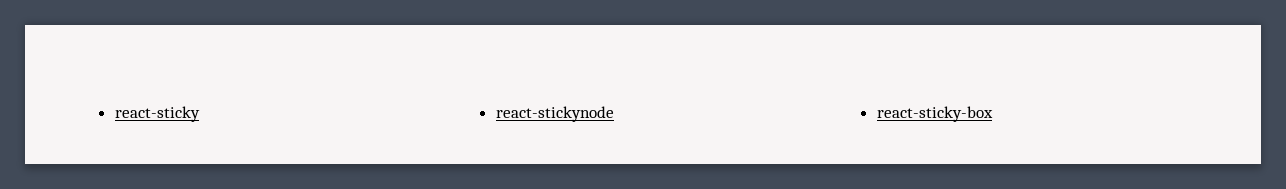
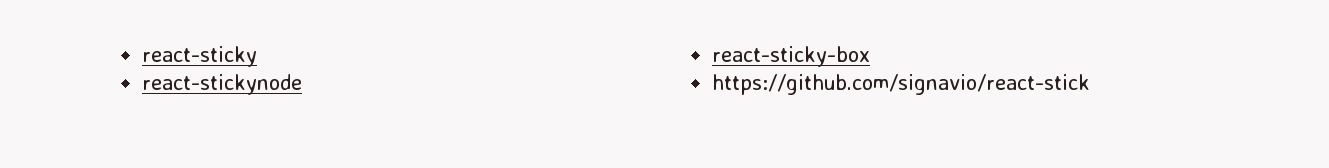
+ https://github.com/signavio/react-stick

